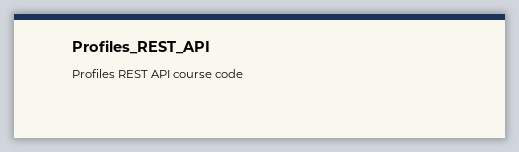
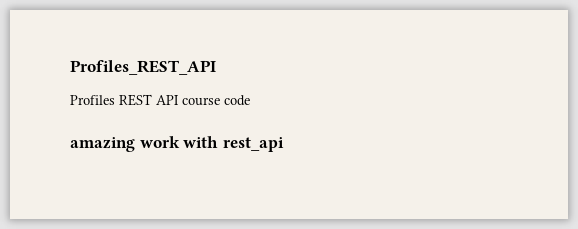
+ amazing work with rest_api

